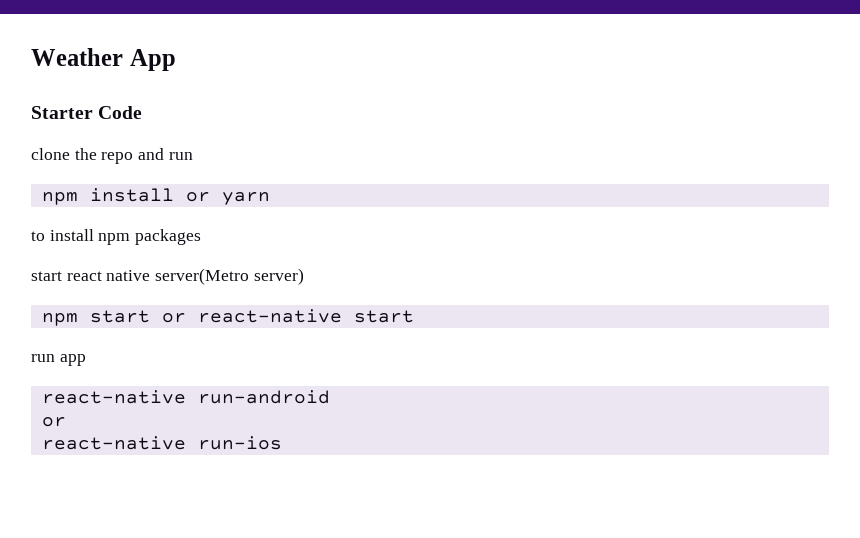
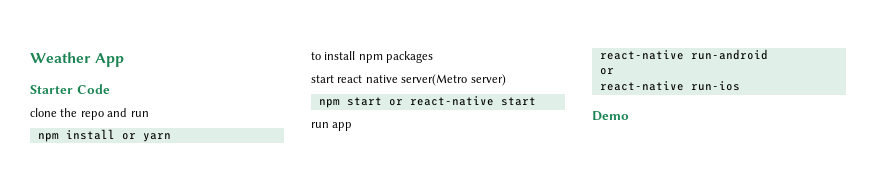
+ Demo

